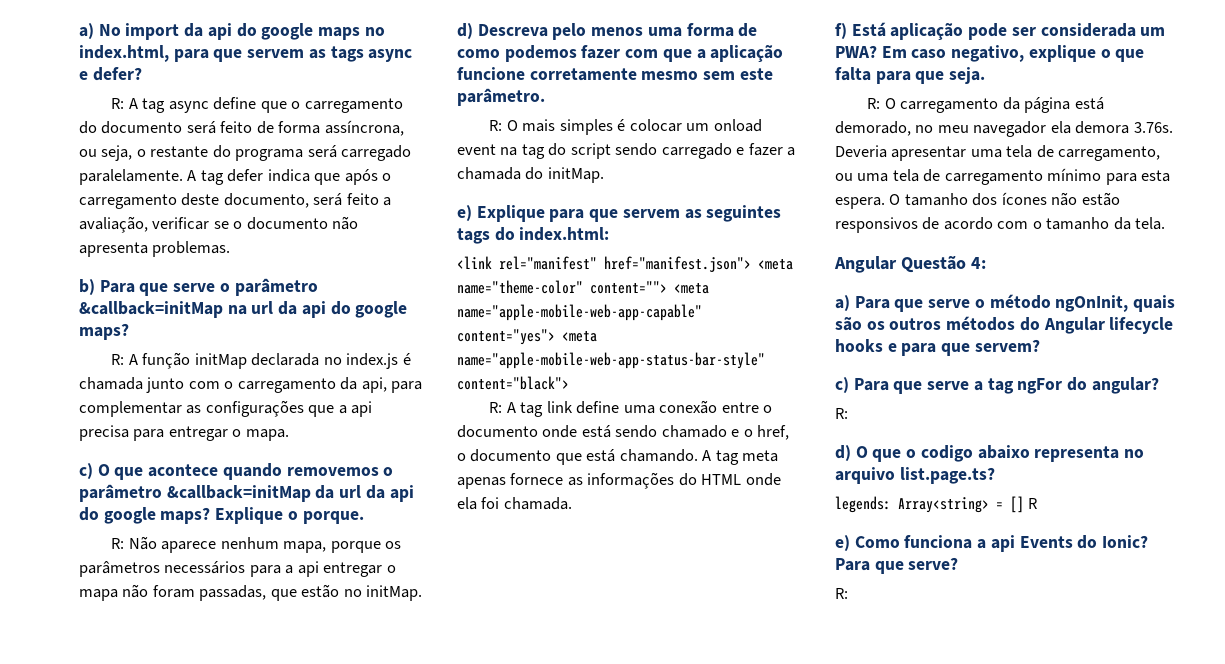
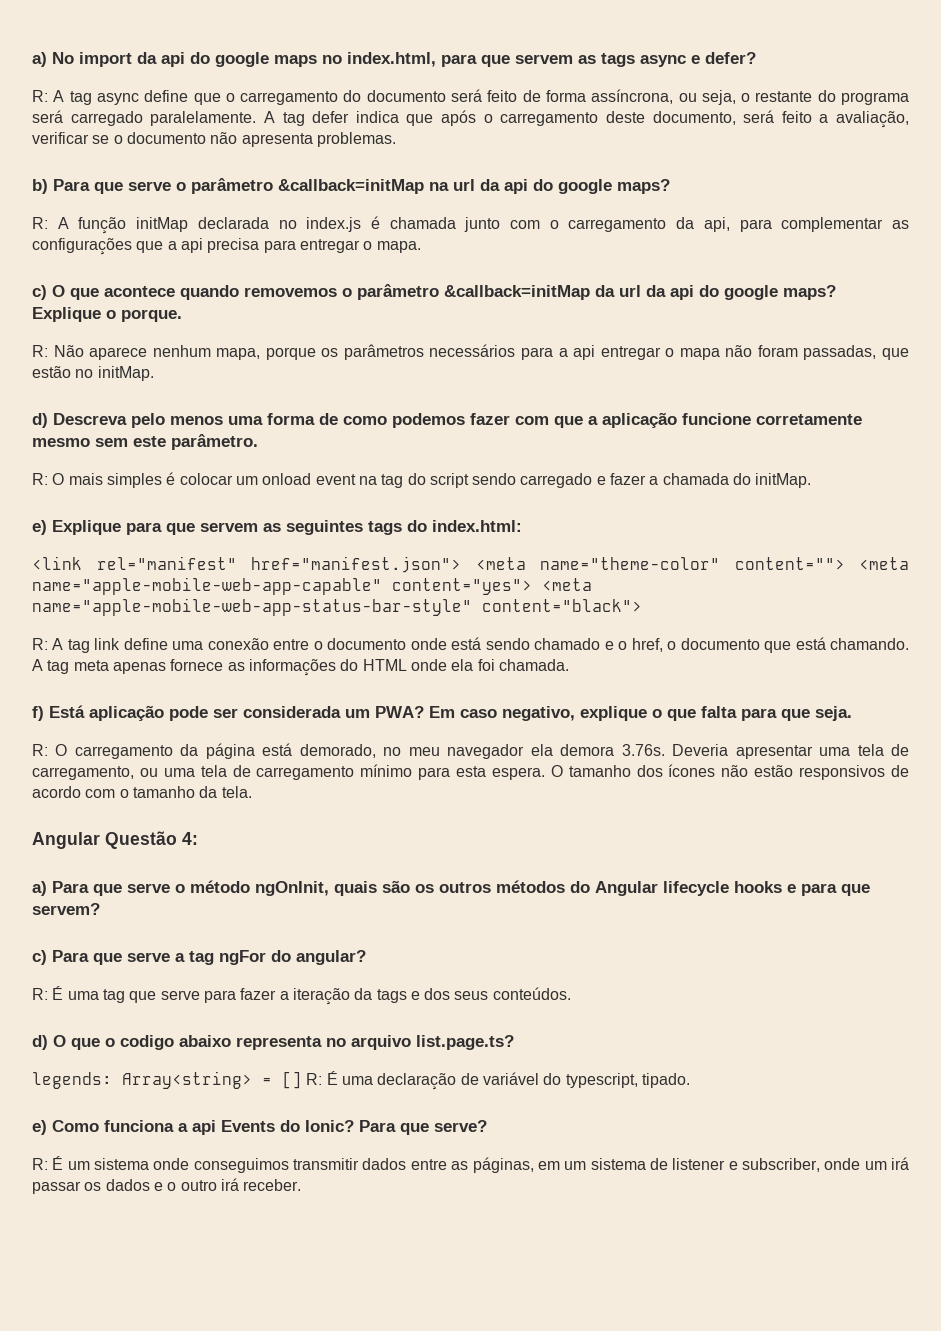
  c) Para que serve a tag ngFor do angular?
- R:
+ R: É uma tag que serve para fazer a iteração da tags e dos seus conteúdos.
- legends: Array<string> = [] R
+ legends: Array<string> = [] R: É uma declaração de variável do typescript, tipado.
  Para que serve?
- R:
+ R: É um sistema onde conseguimos transmitir dados entre as páginas, em um sistema de listener e subscriber, onde um irá passar os dados e o outro irá receber.

